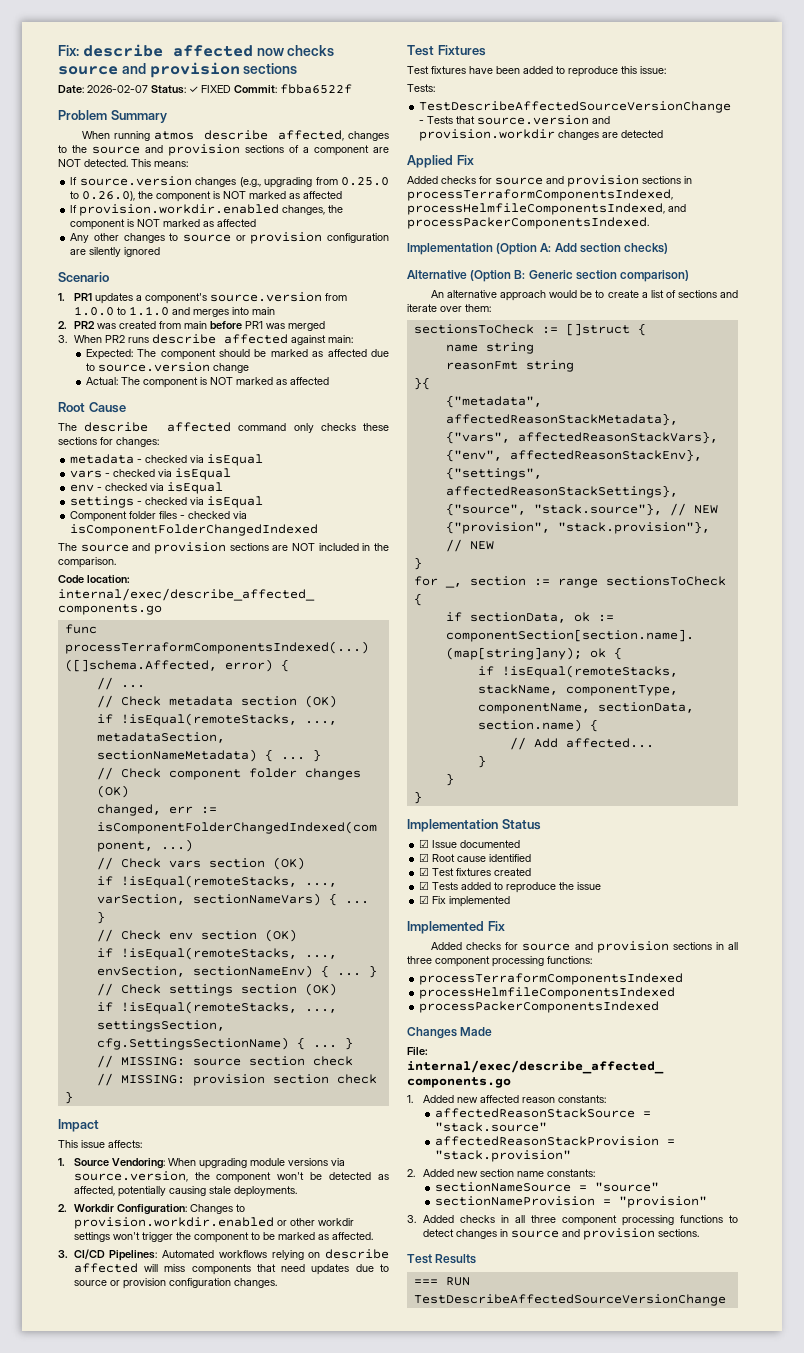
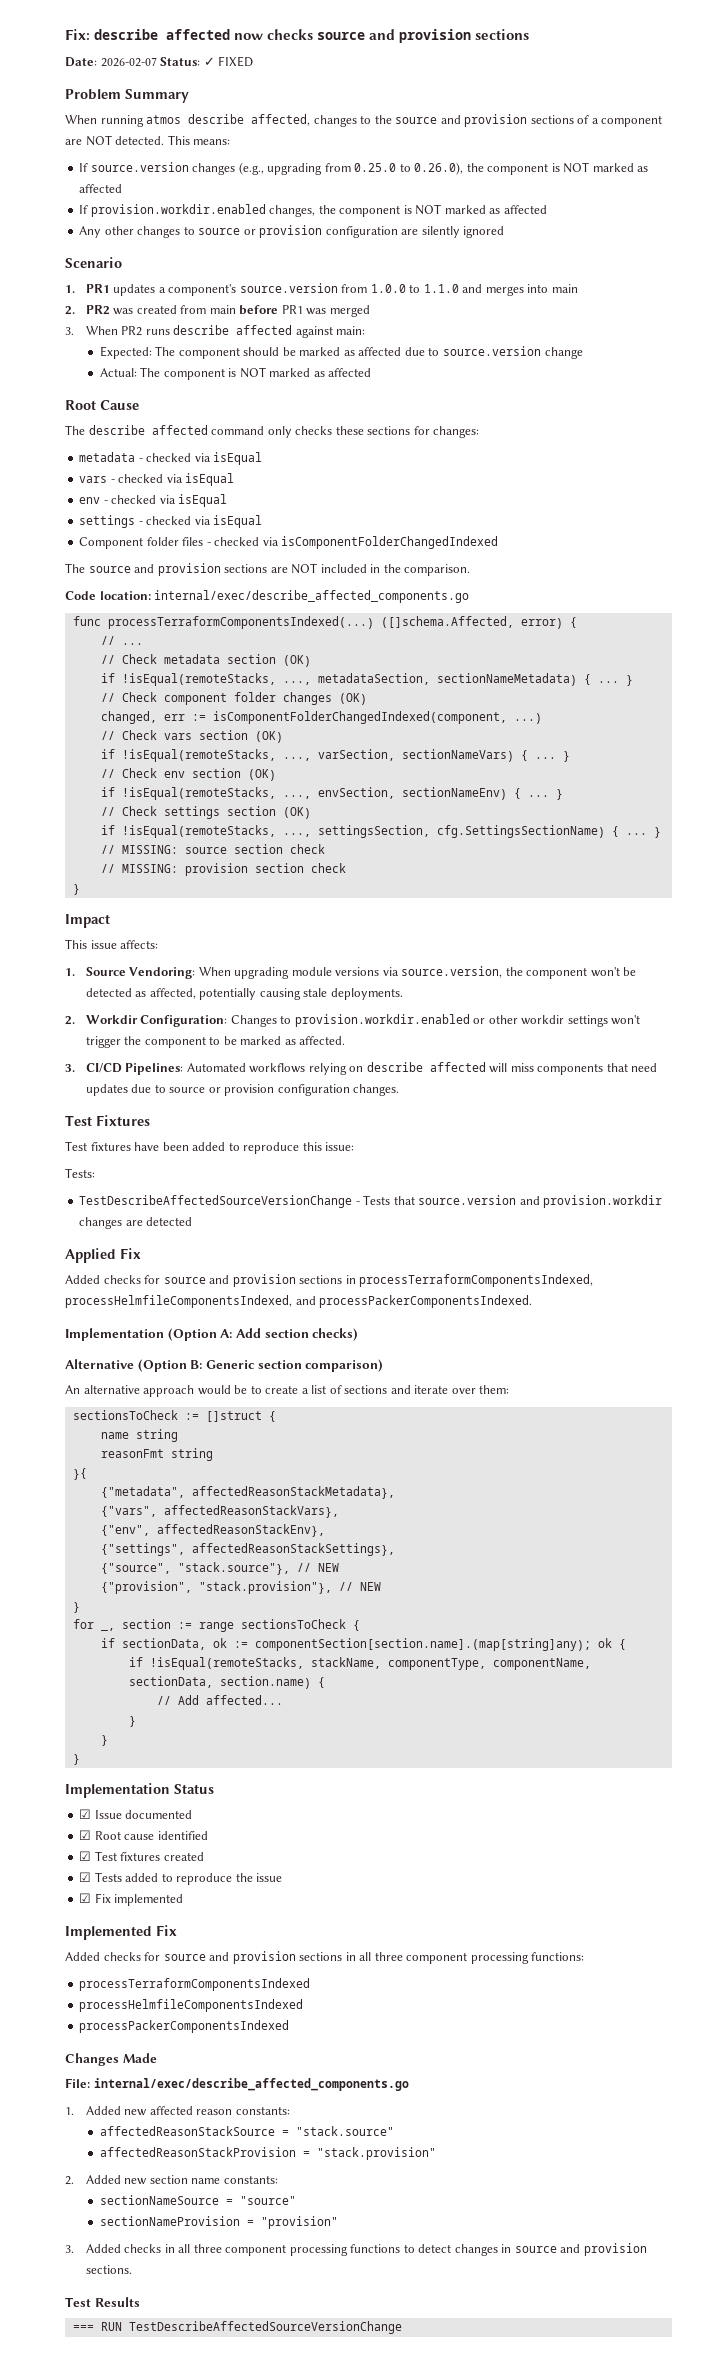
- Date: 2026-02-07 Status: ✓ FIXED Commit: fbba6522f
+ Date: 2026-02-07 Status: ✓ FIXED

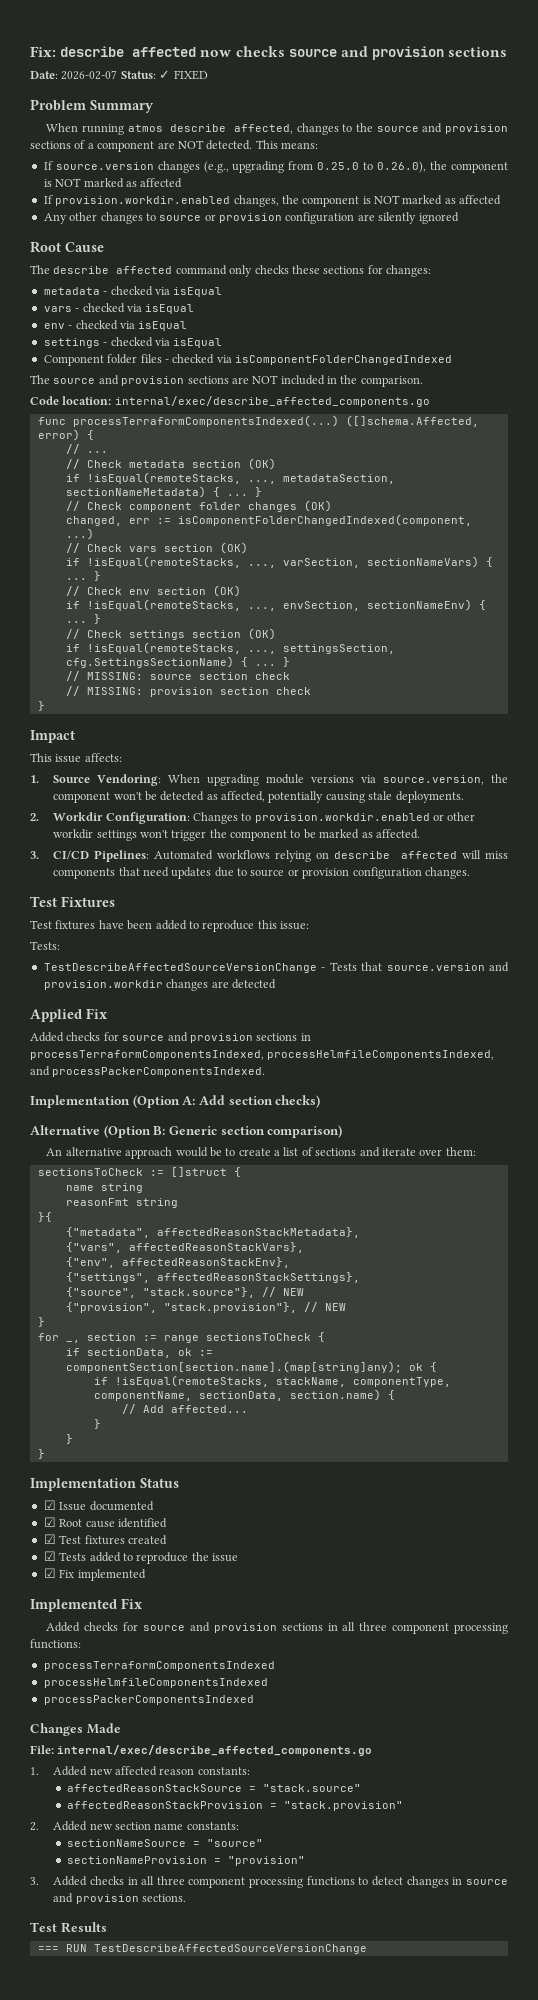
- Scenario
- 1. PR1 updates a component's source.version from 1.0.0 to 1.1.0 and merges into main
- 2. PR2 was created from main before PR1 was merged
- 3. When PR2 runs describe affected against main:
- Expected: The component should be marked as affected due to source.version change
- Actual: The component is NOT marked as affected

